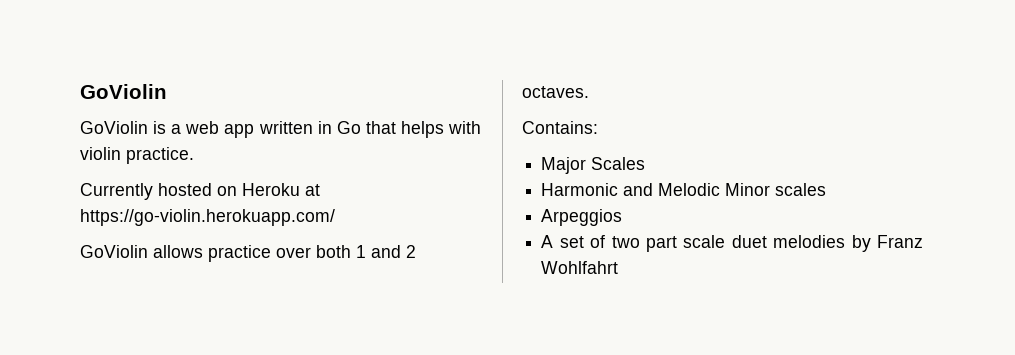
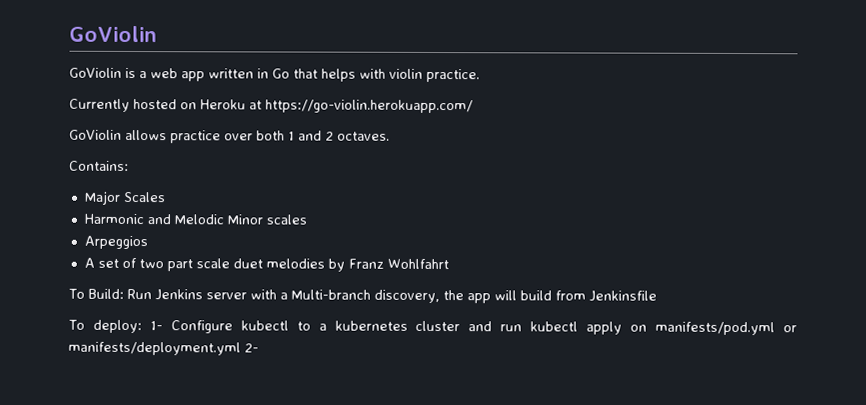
+ To Build: Run Jenkins server with a Multi-branch discovery, the app will build from Jenkinsfile
+ To deploy: 1- Configure kubectl to a kubernetes cluster and run kubectl apply on manifests/pod.yml or manifests/deployment.yml 2-

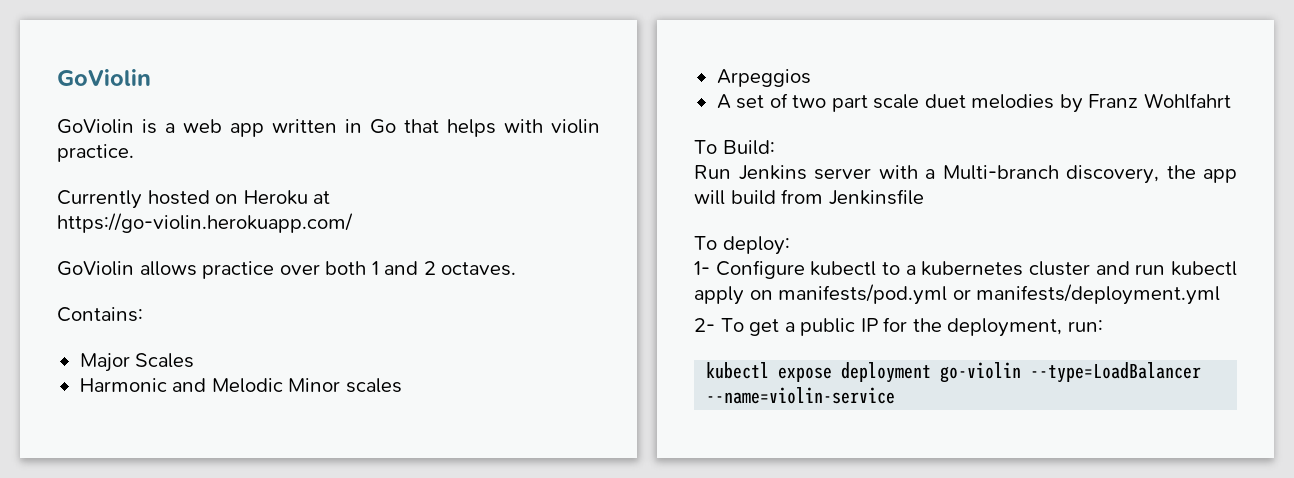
- To Build: Run Jenkins server with a Multi-branch discovery, the app will build from Jenkinsfile
+ To Build:
+ Run Jenkins server with a Multi-branch discovery, the app will build from Jenkinsfile
- To deploy: 1- Configure kubectl to a kubernetes cluster and run kubectl apply on manifests/pod.yml or manifests/deployment.yml 2-
+ To deploy:
+ 1- Configure kubectl to a kubernetes cluster and run kubectl apply on manifests/pod.yml or manifests/deployment.yml
+ 2- To get a public IP for the deployment, run:
+ kubectl expose deployment go-violin --type=LoadBalancer --name=violin-service

